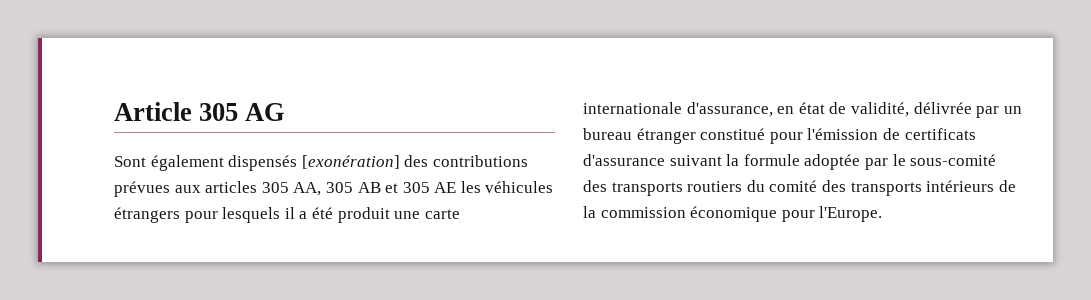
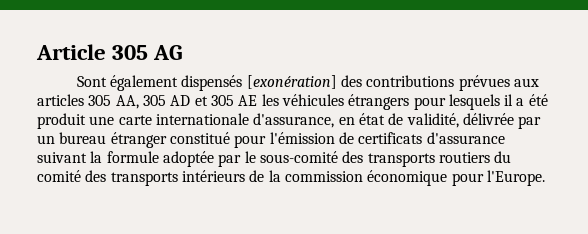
- Sont également dispensés [exonération] des contributions prévues aux articles 305 AA, 305 AB et 305 AE les véhicules étrangers pour lesquels il a été produit une carte internationale d'assurance, en état de validité, délivrée par un bureau étranger constitué pour l'émission de certificats d'assurance suivant la formule adoptée par le sous-comité des transports routiers du comité des transports intérieurs de la commission économique pour l'Europe.
+ Sont également dispensés [exonération] des contributions prévues aux articles 305 AA, 305 AD et 305 AE les véhicules étrangers pour lesquels il a été produit une carte internationale d'assurance, en état de validité, délivrée par un bureau étranger constitué pour l'émission de certificats d'assurance suivant la formule adoptée par le sous-comité des transports routiers du comité des transports intérieurs de la commission économique pour l'Europe.

